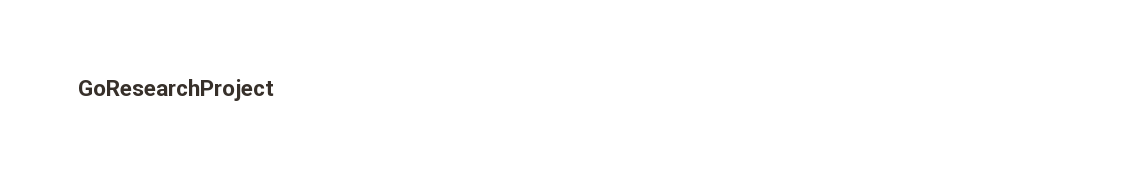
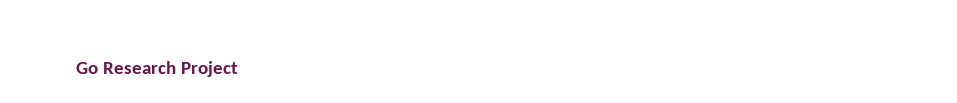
- GoResearchProject
+ Go Research Project

